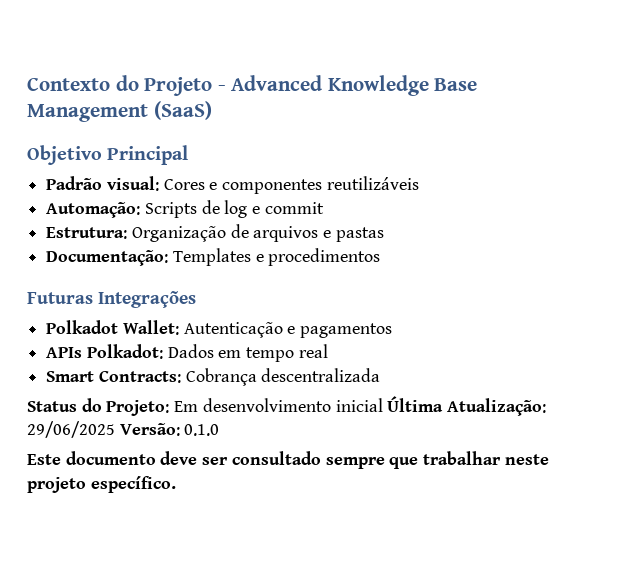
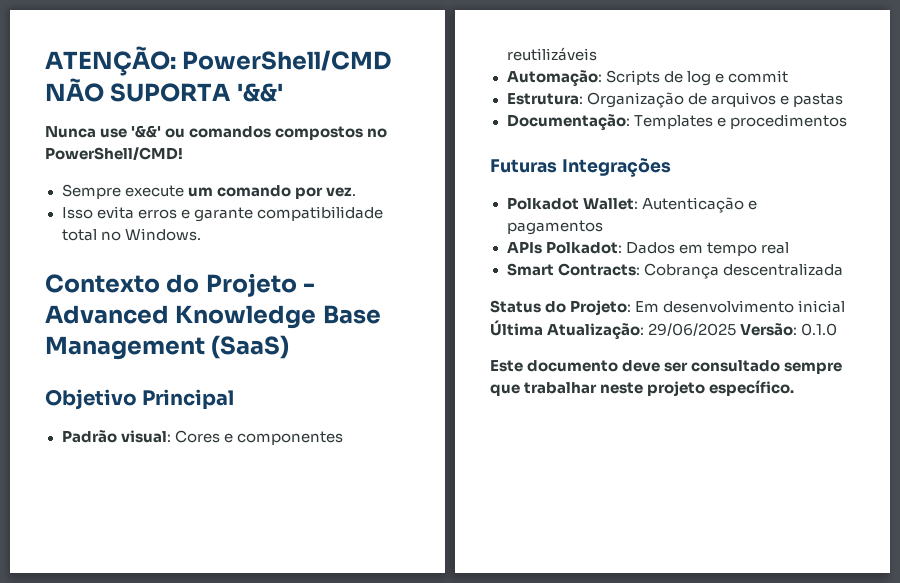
+ ATENÇÃO: PowerShell/CMD NÃO SUPORTA '&&'
+ Nunca use '&&' ou comandos compostos no PowerShell/CMD!
+ Sempre execute um comando por vez.
+ Isso evita erros e garante compatibilidade total no Windows.

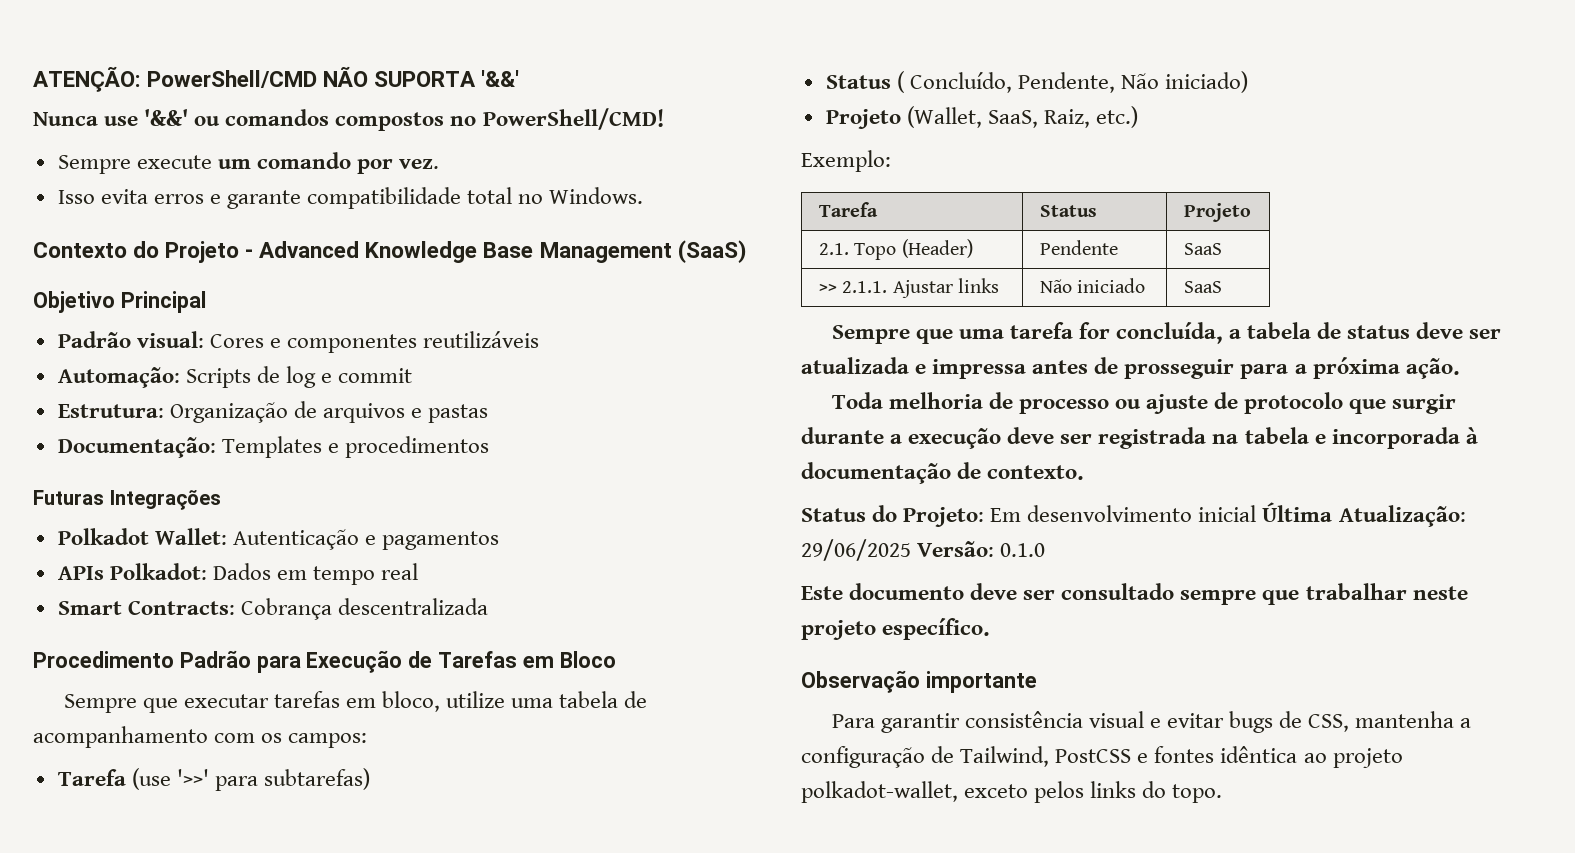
+ Procedimento Padrão para Execução de Tarefas em Bloco
+ Sempre que executar tarefas em bloco, utilize uma tabela de acompanhamento com os campos:
+ Tarefa (use '>>' para subtarefas)
+ Status ( Concluído, Pendente, Não iniciado)
+ Projeto (Wallet, SaaS, Raiz, etc.)
+ Exemplo:
+ Tarefa | Status | Projeto
+ 2.1. Topo (Header) | Pendente | SaaS
+ >> 2.1.1. Ajustar links | Não iniciado | SaaS
+ Sempre que uma tarefa for concluída, a tabela de status deve ser atualizada e impressa antes de prosseguir para a próxima ação.
+ Toda melhoria de processo ou ajuste de protocolo que surgir durante a execução deve ser registrada na tabela e incorporada à documentação de contexto.
+ Observação importante
+ Para garantir consistência visual e evitar bugs de CSS, mantenha a configuração de Tailwind, PostCSS e fontes idêntica ao projeto polkadot-wallet, exceto pelos links do topo.

